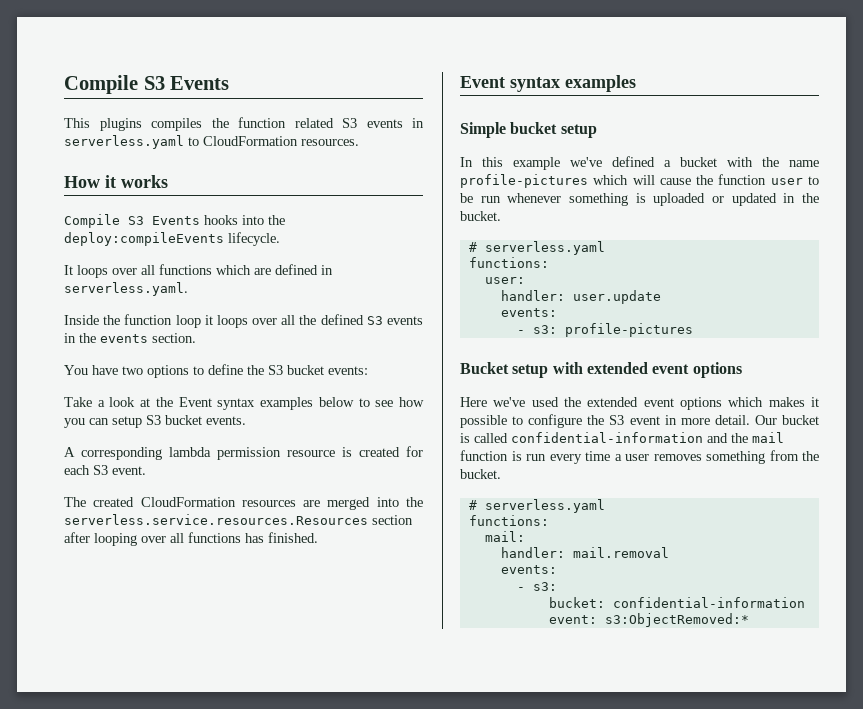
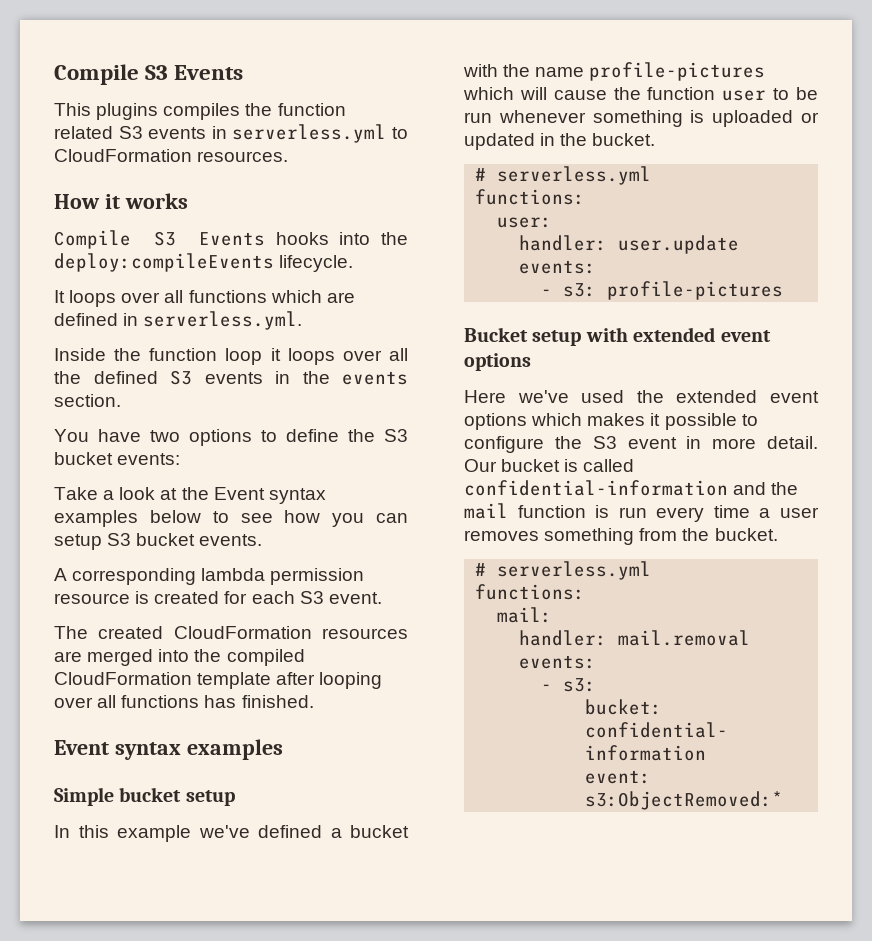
- This plugins compiles the function related S3 events in serverless.yaml to CloudFormation resources.
+ This plugins compiles the function related S3 events in serverless.yml to CloudFormation resources.
- It loops over all functions which are defined in serverless.yaml.
+ It loops over all functions which are defined in serverless.yml.
- The created CloudFormation resources are merged into the serverless.service.resources.Resources section after looping over all functions has finished.
+ The created CloudFormation resources are merged into the compiled CloudFormation template after looping over all functions has finished.
  In this example we've defined a bucket with the name profile-pictures which will cause the function user to be run whenever something is uploaded or updated in the bucket.
- # serverless.yaml
+ # serverless.yml
  Our bucket is called confidential-information and the mail function is run every time a user removes something from the bucket.
- # serverless.yaml
+ # serverless.yml

